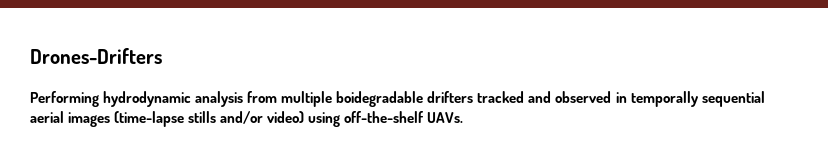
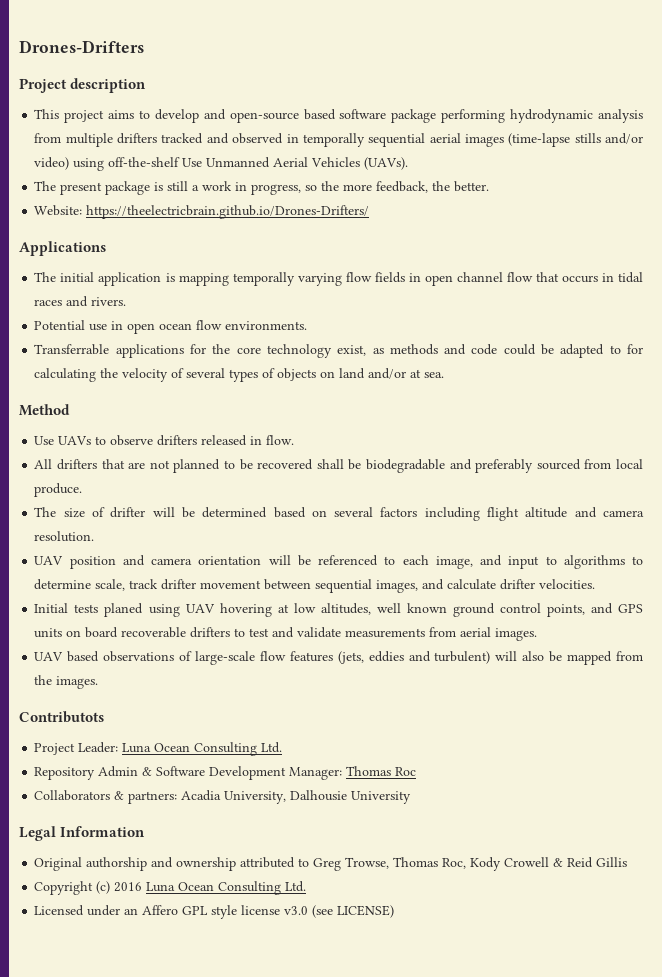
- Performing hydrodynamic analysis from multiple boidegradable drifters tracked and observed in temporally sequential aerial images (time-lapse stills and/or video) using off-the-shelf UAVs.
+ Project description
+ This project aims to develop and open-source based software package performing hydrodynamic analysis from multiple drifters tracked and observed in temporally sequential aerial images (time-lapse stills and/or video) using off-the-shelf Use Unmanned Aerial Vehicles (UAVs).
+ The present package is still a work in progress, so the more feedback, the better.
+ Website: https://theelectricbrain.github.io/Drones-Drifters/
+ Applications
+ The initial application is mapping temporally varying flow fields in open channel flow that occurs in tidal races and rivers.
+ Potential use in open ocean flow environments.
+ Transferrable applications for the core technology exist, as methods and code could be adapted to for calculating the velocity of several types of objects on land and/or at sea.
+ Method
+ Use UAVs to observe drifters released in flow.
+ All drifters that are not planned to be recovered shall be biodegradable and preferably sourced from local produce.
+ The size of drifter will be determined based on several factors including flight altitude and camera resolution.
+ UAV position and camera orientation will be referenced to each image, and input to algorithms to determine scale, track drifter movement between sequential images, and calculate drifter velocities.
+ Initial tests planed using UAV hovering at low altitudes, well known ground control points, and GPS units on board recoverable drifters to test and validate measurements from aerial images.
+ UAV based observations of large-scale flow features (jets, eddies and turbulent) will also be mapped from the images.
+ Contributots
+ Project Leader: Luna Ocean Consulting Ltd.
+ Repository Admin & Software Development Manager: Thomas Roc
+ Collaborators & partners: Acadia University, Dalhousie University
+ Legal Information
+ Original authorship and ownership attributed to Greg Trowse, Thomas Roc, Kody Crowell & Reid Gillis
+ Copyright (c) 2016 Luna Ocean Consulting Ltd.
+ Licensed under an Affero GPL style license v3.0 (see LICENSE)

